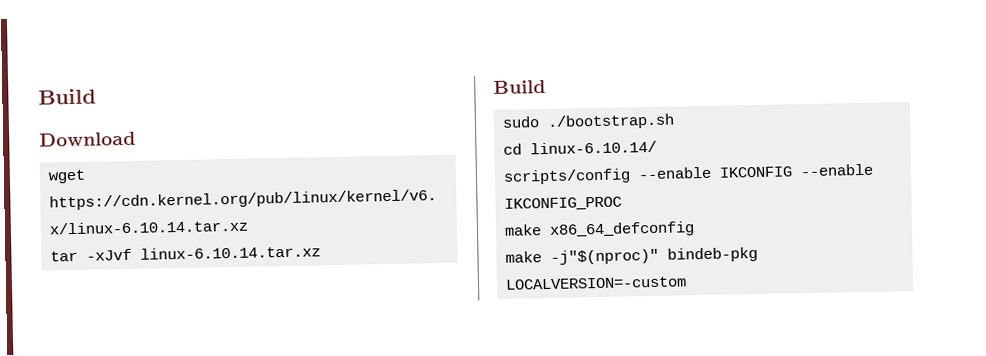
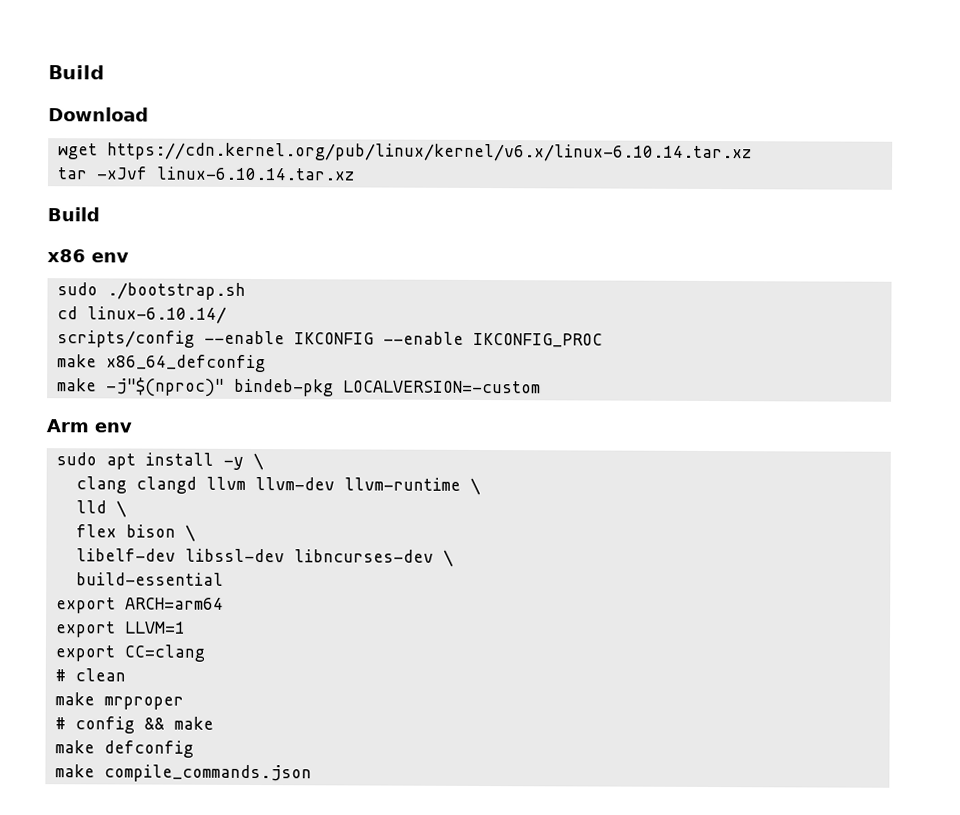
+ x86 env
+ Arm env
+ sudo apt install -y \
+ clang clangd llvm llvm-dev llvm-runtime \
+ lld \
+ flex bison \
+ libelf-dev libssl-dev libncurses-dev \
+ build-essential
+ export ARCH=arm64
+ export LLVM=1
+ export CC=clang
+ # clean
+ make mrproper
+ # config && make
+ make defconfig
+ make compile_commands.json

